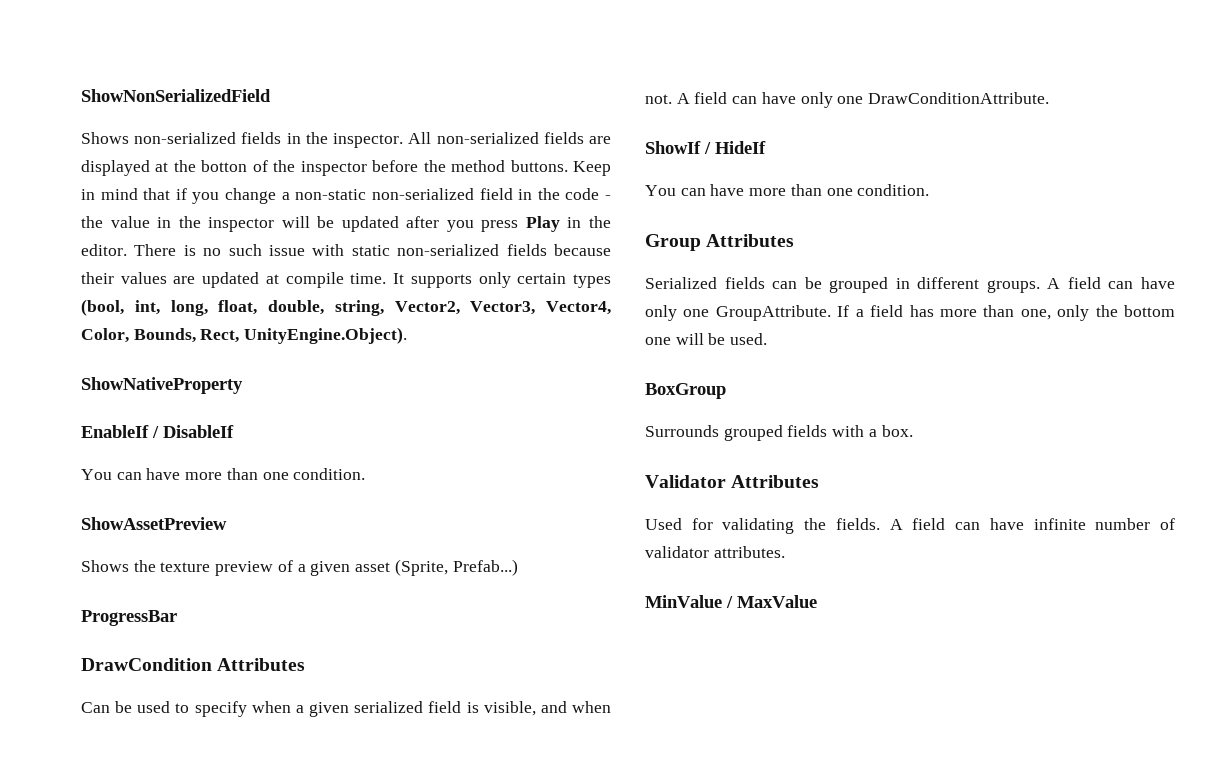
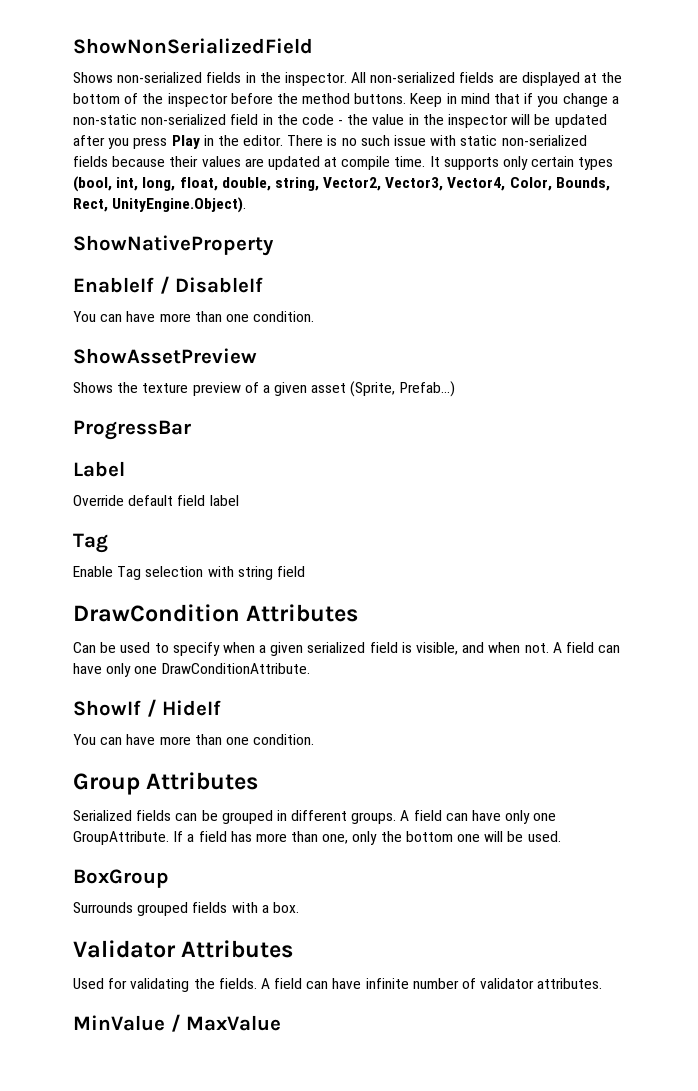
- All non-serialized fields are displayed at the botton of the inspector before the method buttons.
+ All non-serialized fields are displayed at the bottom of the inspector before the method buttons.
+ Label
+ Override default field label
+ Tag
+ Enable Tag selection with string field

